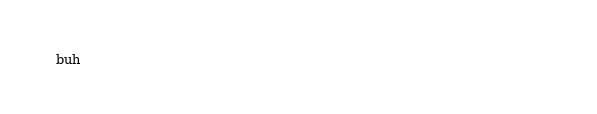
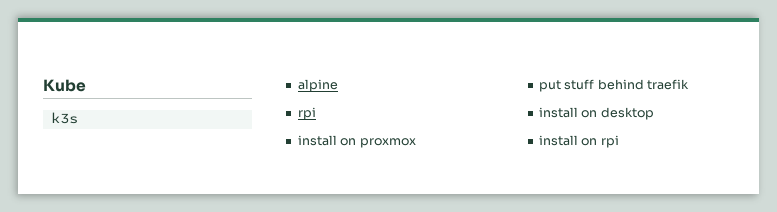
- buh
+ Kube
+ k3s
+ alpine
+ rpi
+ install on proxmox
+ put stuff behind traefik
+ install on desktop
+ install on rpi

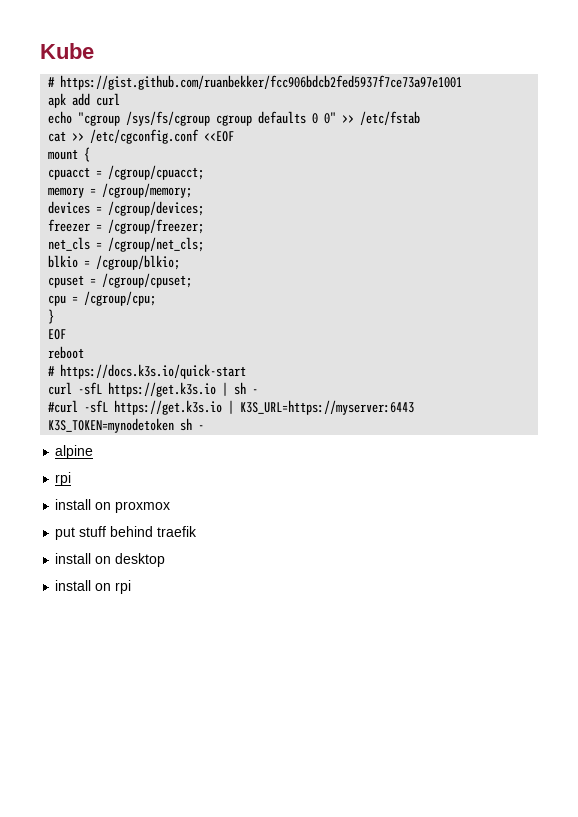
- k3s
+ # https://gist.github.com/ruanbekker/fcc906bdcb2fed5937f7ce73a97e1001
+ apk add curl
+ echo "cgroup /sys/fs/cgroup cgroup defaults 0 0" >> /etc/fstab
+ cat >> /etc/cgconfig.conf <<EOF
+ mount {
+ cpuacct = /cgroup/cpuacct;
+ memory = /cgroup/memory;
+ devices = /cgroup/devices;
+ freezer = /cgroup/freezer;
+ net_cls = /cgroup/net_cls;
+ blkio = /cgroup/blkio;
+ cpuset = /cgroup/cpuset;
+ cpu = /cgroup/cpu;
+ }
+ EOF
+ reboot
+ # https://docs.k3s.io/quick-start
+ curl -sfL https://get.k3s.io | sh -
+ #curl -sfL https://get.k3s.io | K3S_URL=https://myserver:6443 K3S_TOKEN=mynodetoken sh -

